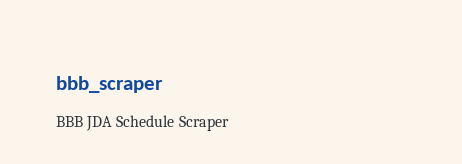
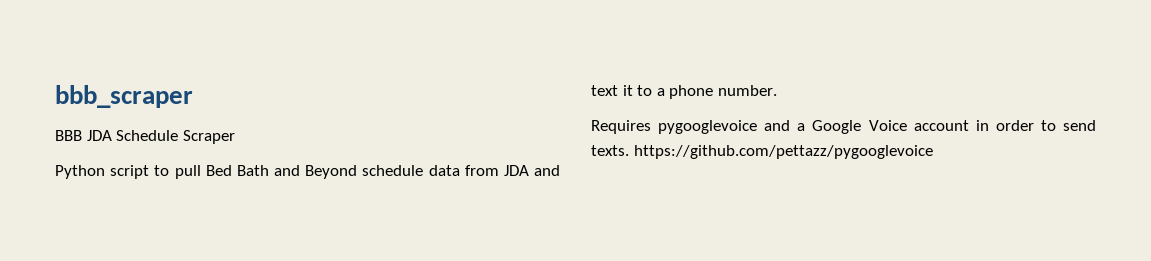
+ Python script to pull Bed Bath and Beyond schedule data from JDA and text it to a phone number.
+ Requires pygooglevoice and a Google Voice account in order to send texts. https://github.com/pettazz/pygooglevoice

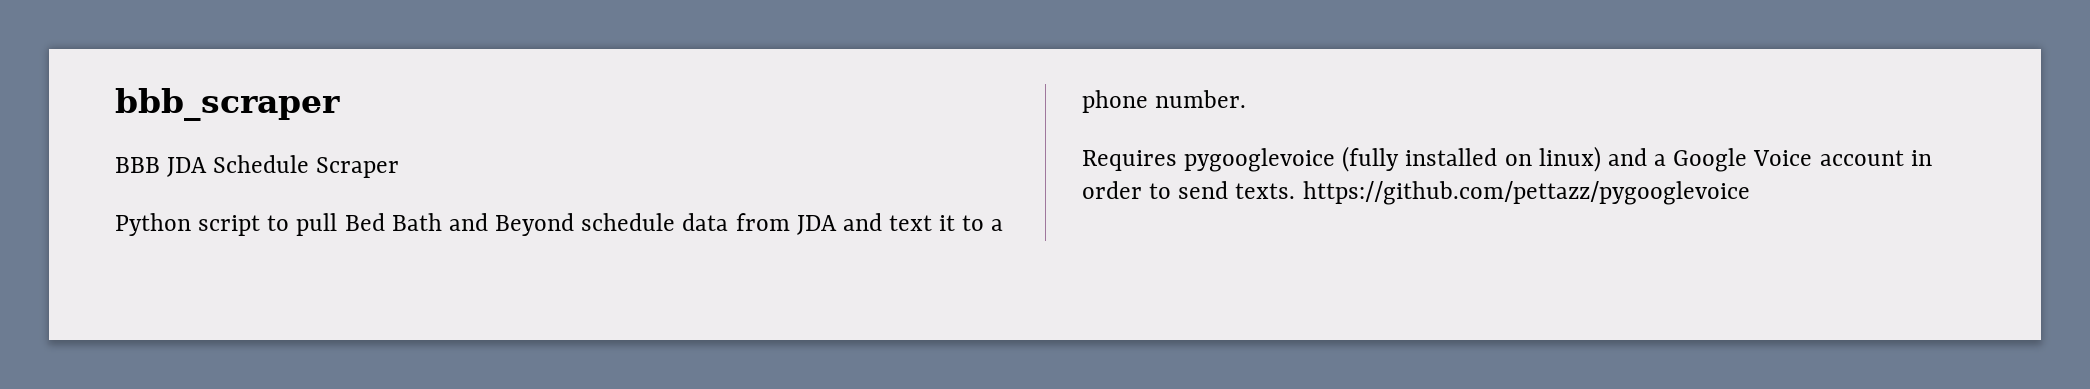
- Requires pygooglevoice and a Google Voice account in order to send texts. https://github.com/pettazz/pygooglevoice
+ Requires pygooglevoice (fully installed on linux) and a Google Voice account in order to send texts. https://github.com/pettazz/pygooglevoice

